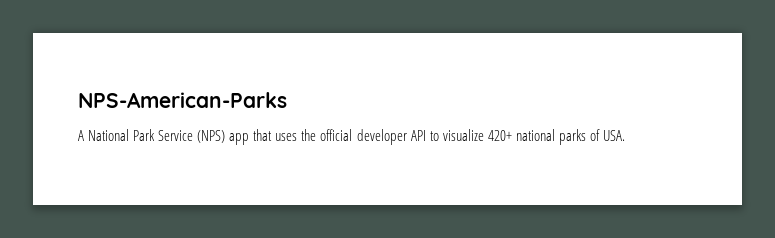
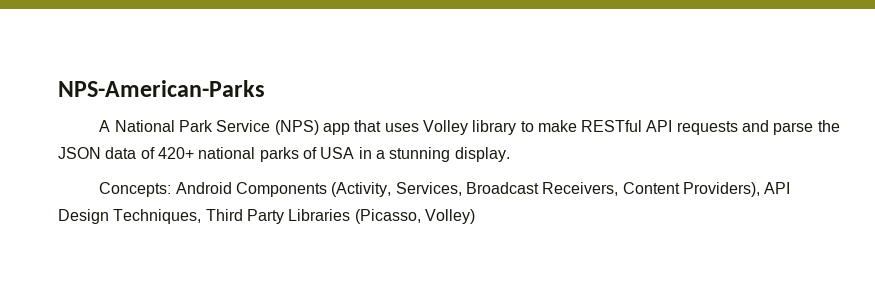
- A National Park Service (NPS) app that uses the official developer API to visualize 420+ national parks of USA.
+ A National Park Service (NPS) app that uses Volley library to make RESTful API requests and parse the JSON data of 420+ national parks of USA in a stunning display.
+ Concepts: Android Components (Activity, Services, Broadcast Receivers, Content Providers), API Design Techniques, Third Party Libraries (Picasso, Volley)

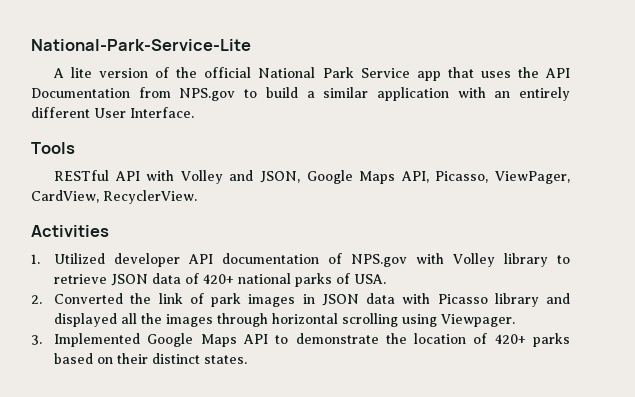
- NPS-American-Parks
+ National-Park-Service-Lite
- A National Park Service (NPS) app that uses Volley library to make RESTful API requests and parse the JSON data of 420+ national parks of USA in a stunning display.
- Concepts: Android Components (Activity, Services, Broadcast Receivers, Content Providers), API Design Techniques, Third Party Libraries (Picasso, Volley)
+ A lite version of the official National Park Service app that uses the API Documentation from NPS.gov to build a similar application with an entirely different User Interface.
+ Tools
+ RESTful API with Volley and JSON, Google Maps API, Picasso, ViewPager, CardView, RecyclerView.
+ Activities
+ 1. Utilized developer API documentation of NPS.gov with Volley library to retrieve JSON data of 420+ national parks of USA.
+ 2. Converted the link of park images in JSON data with Picasso library and displayed all the images through horizontal scrolling using Viewpager.
+ 3. Implemented Google Maps API to demonstrate the location of 420+ parks based on their distinct states.

